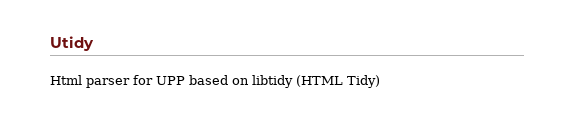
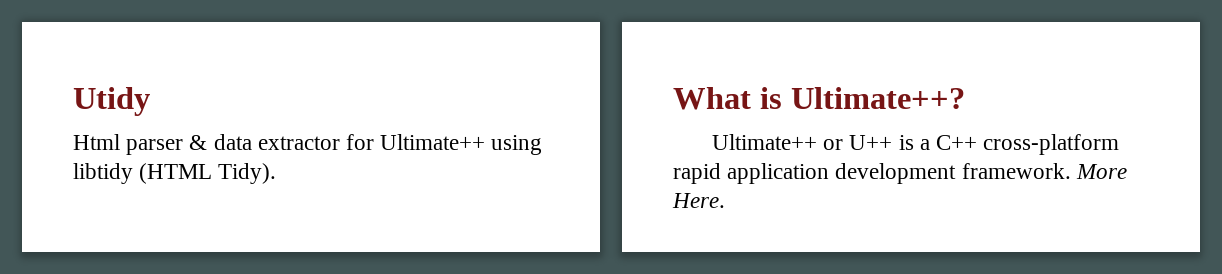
- Html parser for UPP based on libtidy (HTML Tidy)
+ Html parser & data extractor for Ultimate++ using libtidy (HTML Tidy).
+ What is Ultimate++?
+ Ultimate++ or U++ is a C++ cross-platform rapid application development framework. More Here.

